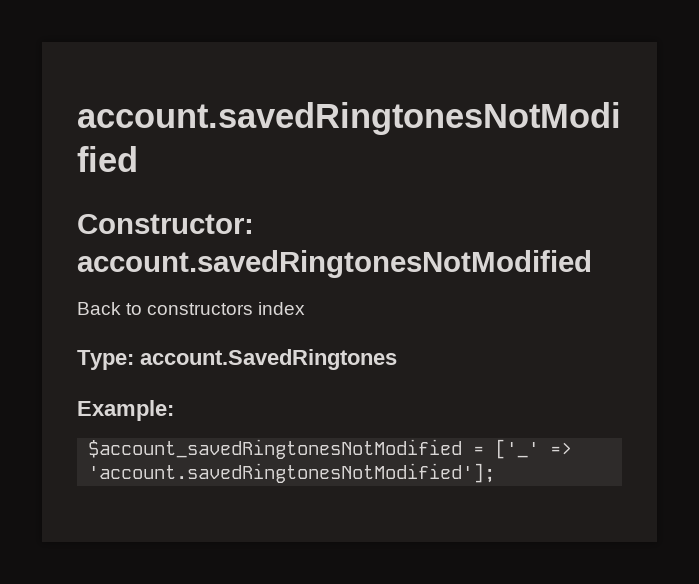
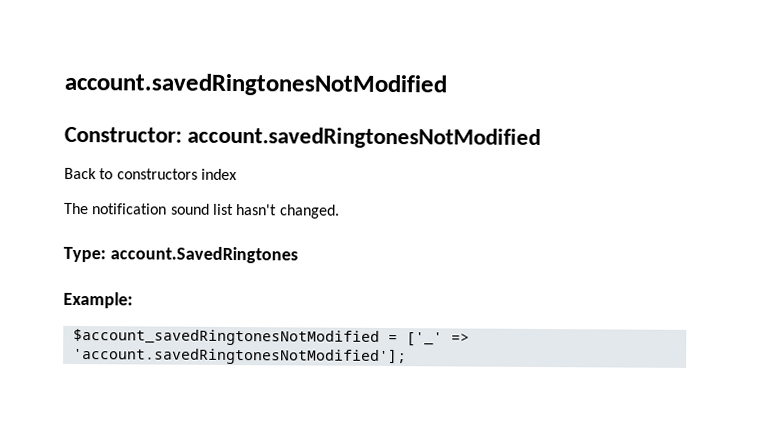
+ The notification sound list hasn't changed.

